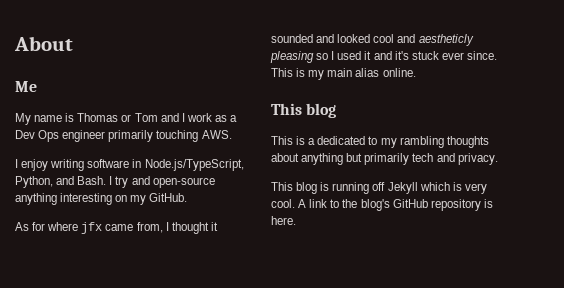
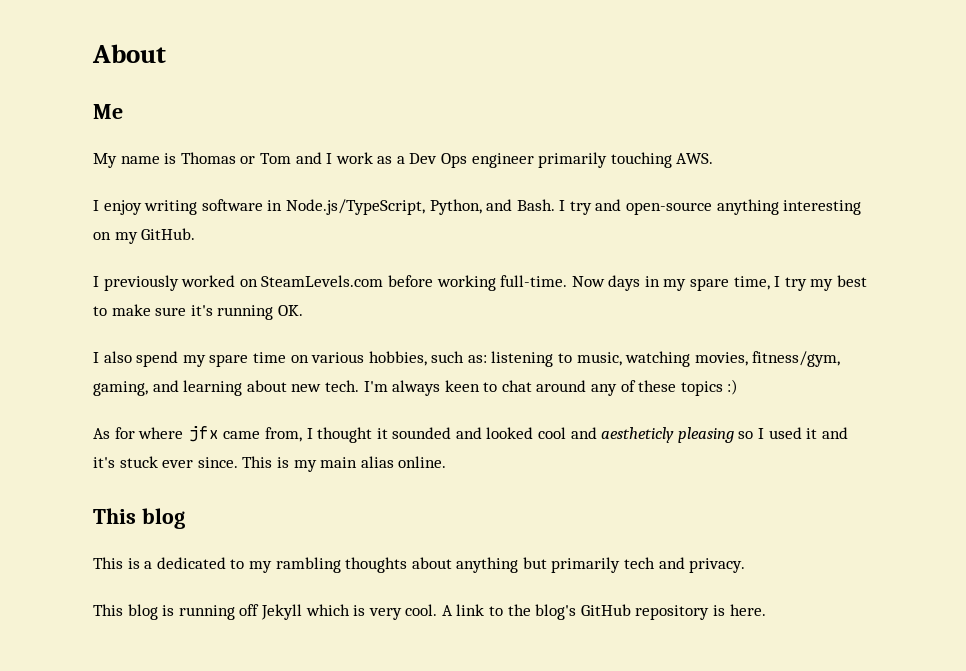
+ I previously worked on SteamLevels.com before working full-time. Now days in my spare time, I try my best to make sure it's running OK.
+ I also spend my spare time on various hobbies, such as: listening to music, watching movies, fitness/gym, gaming, and learning about new tech. I'm always keen to chat around any of these topics :)

